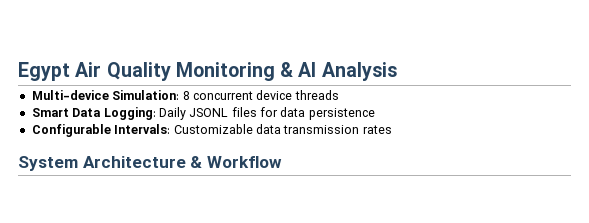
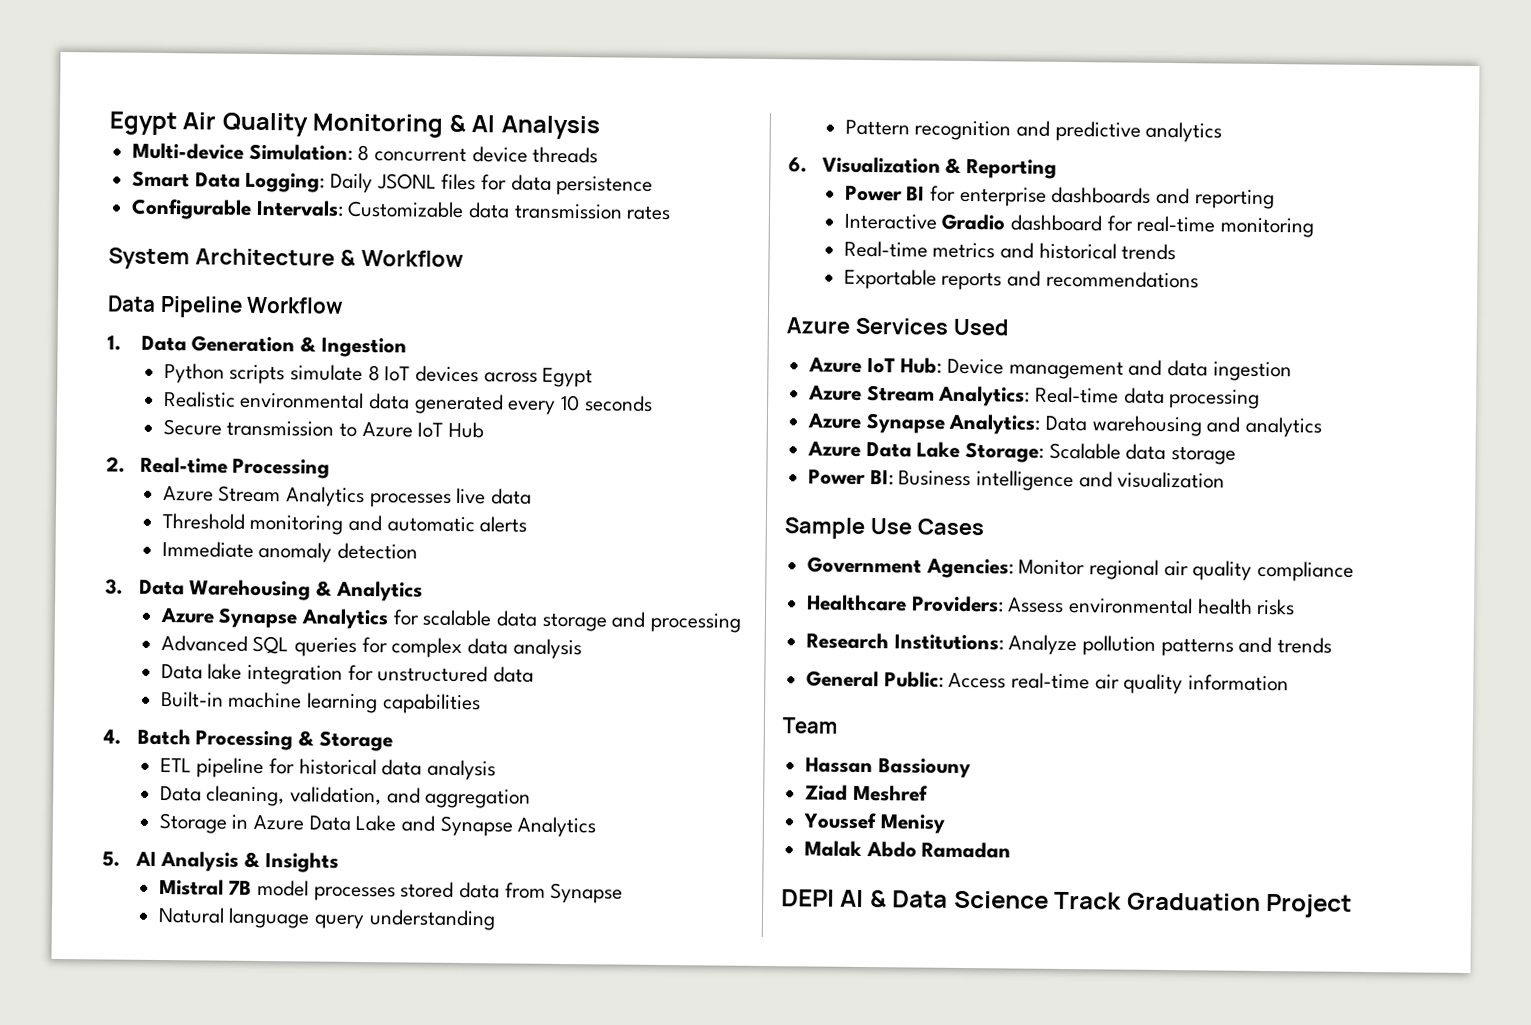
+ Data Pipeline Workflow
+ 1. Data Generation & Ingestion
+ Python scripts simulate 8 IoT devices across Egypt
+ Realistic environmental data generated every 10 seconds
+ Secure transmission to Azure IoT Hub
+ 2. Real-time Processing
+ Azure Stream Analytics processes live data
+ Threshold monitoring and automatic alerts
+ Immediate anomaly detection
+ 3. Data Warehousing & Analytics
+ Azure Synapse Analytics for scalable data storage and processing
+ Advanced SQL queries for complex data analysis
+ Data lake integration for unstructured data
+ Built-in machine learning capabilities
+ 4. Batch Processing & Storage
+ ETL pipeline for historical data analysis
+ Data cleaning, validation, and aggregation
+ Storage in Azure Data Lake and Synapse Analytics
+ 5. AI Analysis & Insights
+ Mistral 7B model processes stored data from Synapse
+ Natural language query understanding
+ Pattern recognition and predictive analytics
+ 6. Visualization & Reporting
+ Power BI for enterprise dashboards and reporting
+ Interactive Gradio dashboard for real-time monitoring
+ Real-time metrics and historical trends
+ Exportable reports and recommendations
+ Azure Services Used
+ Azure IoT Hub: Device management and data ingestion
+ Azure Stream Analytics: Real-time data processing
+ Azure Synapse Analytics: Data warehousing and analytics
+ Azure Data Lake Storage: Scalable data storage
+ Power BI: Business intelligence and visualization
+ Sample Use Cases
+ Government Agencies: Monitor regional air quality compliance
+ Healthcare Providers: Assess environmental health risks
+ Research Institutions: Analyze pollution patterns and trends
+ General Public: Access real-time air quality information
+ Team
+ Hassan Bassiouny
+ Ziad Meshref
+ Youssef Menisy
+ Malak Abdo Ramadan
+ DEPI AI & Data Science Track Graduation Project

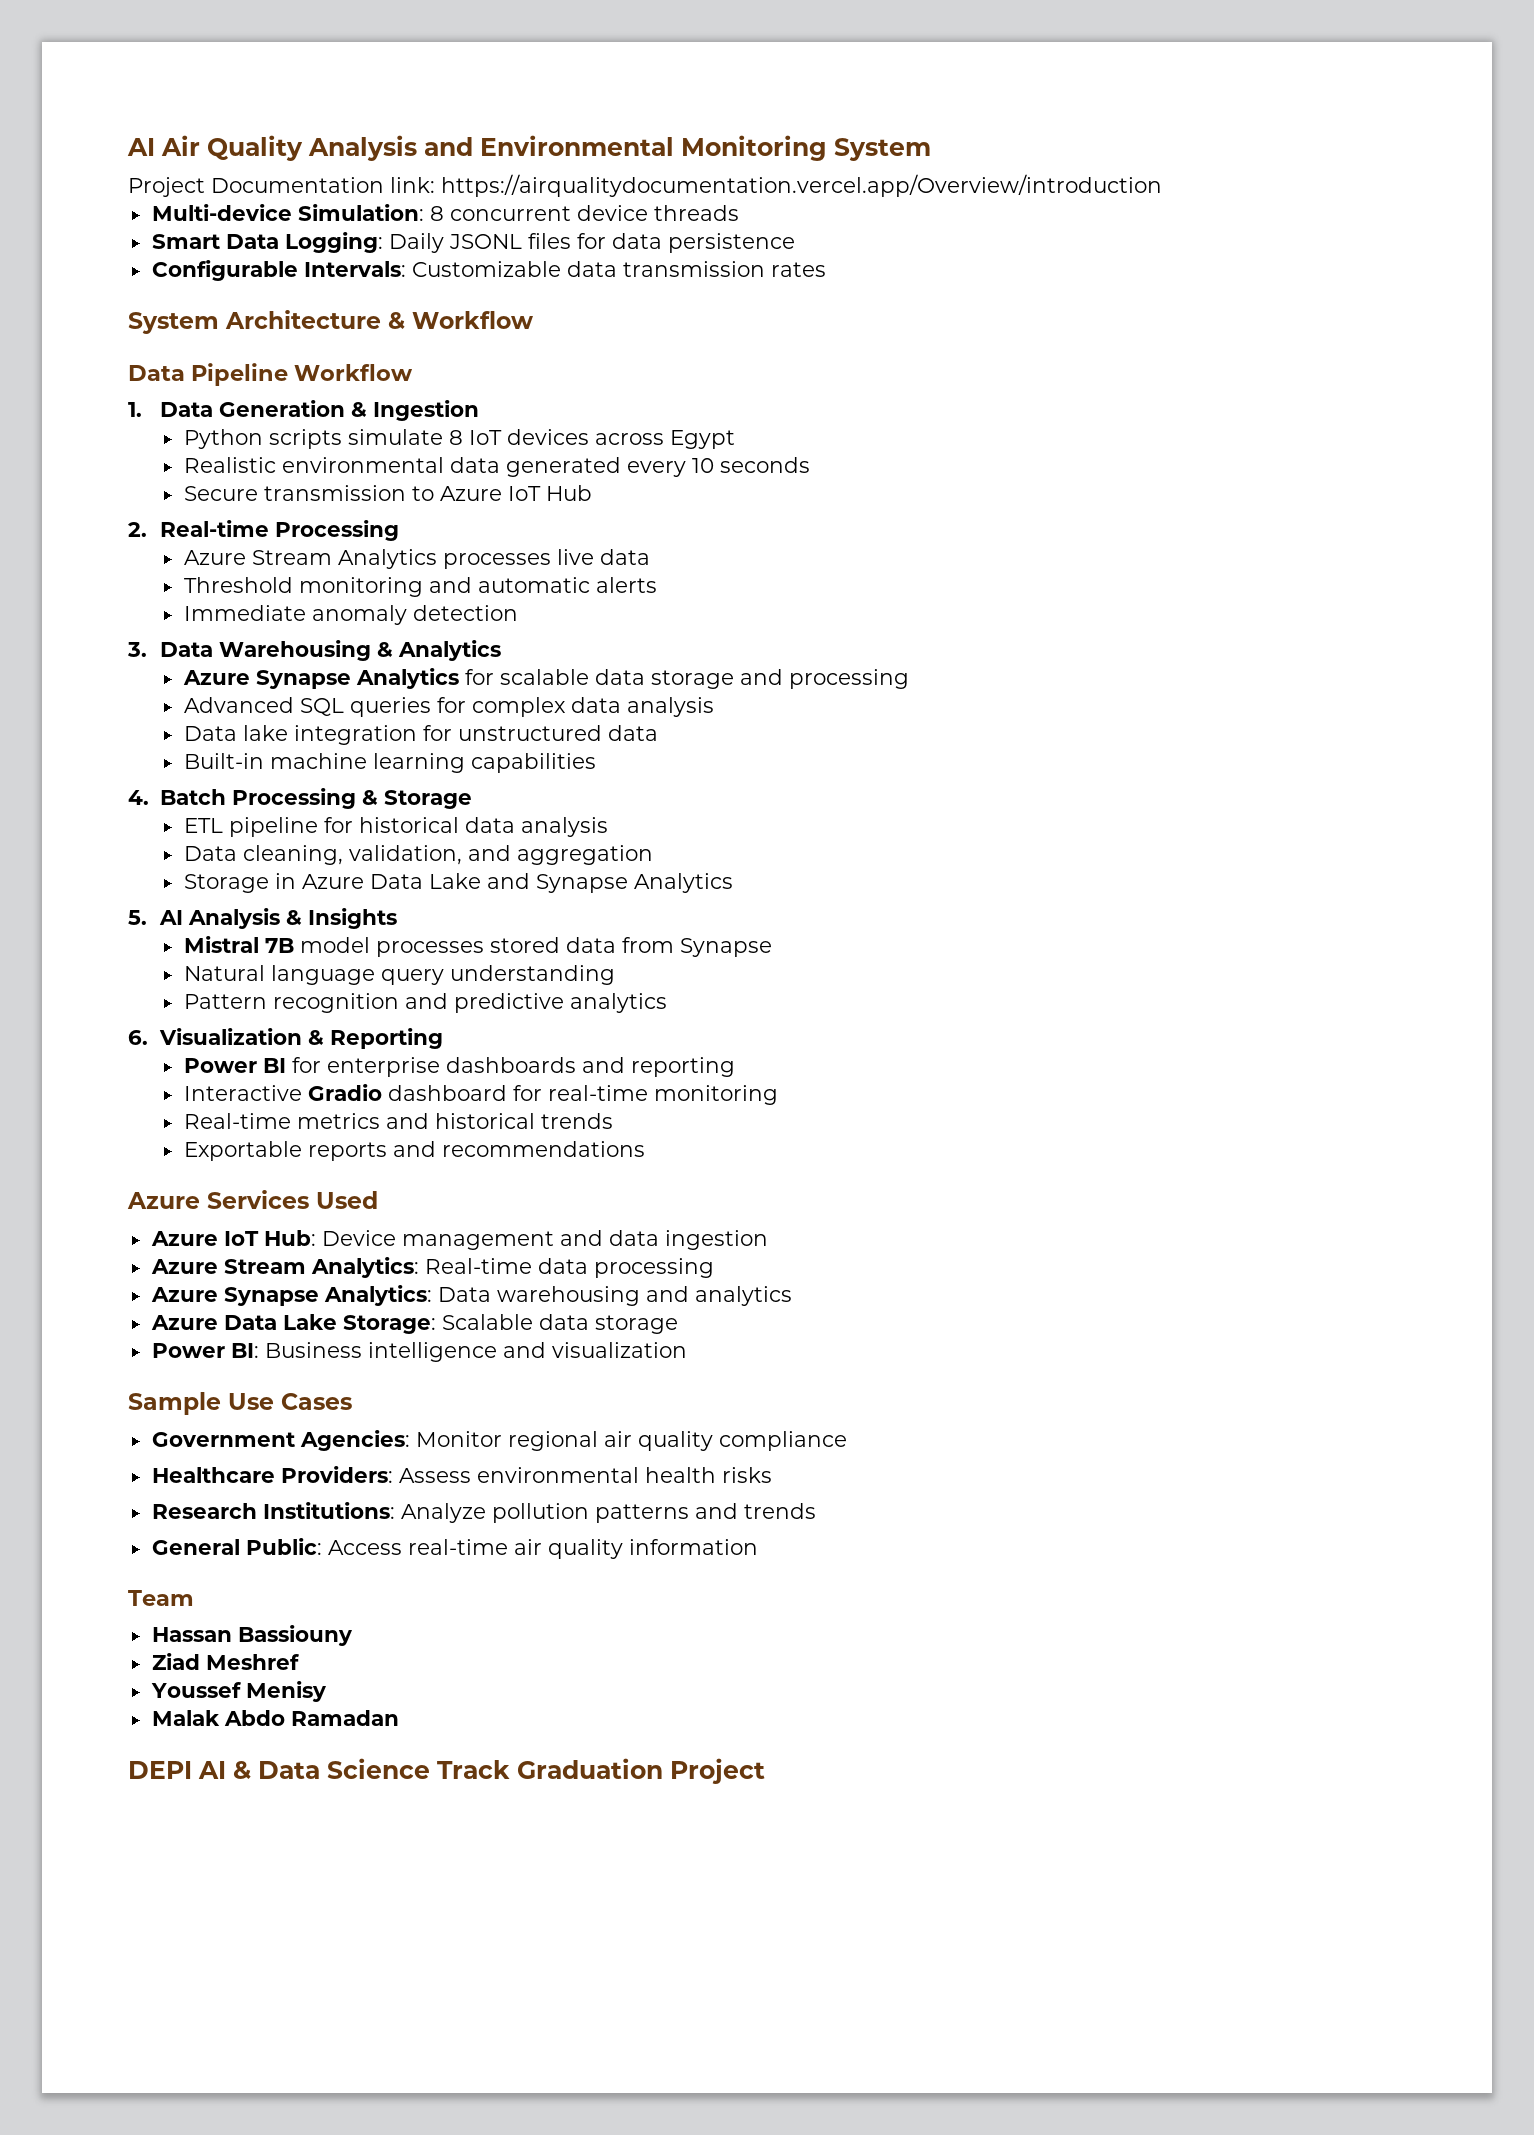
- Egypt Air Quality Monitoring & AI Analysis
+ AI Air Quality Analysis and Environmental Monitoring System
+ Project Documentation link: https://airqualitydocumentation.vercel.app/Overview/introduction

